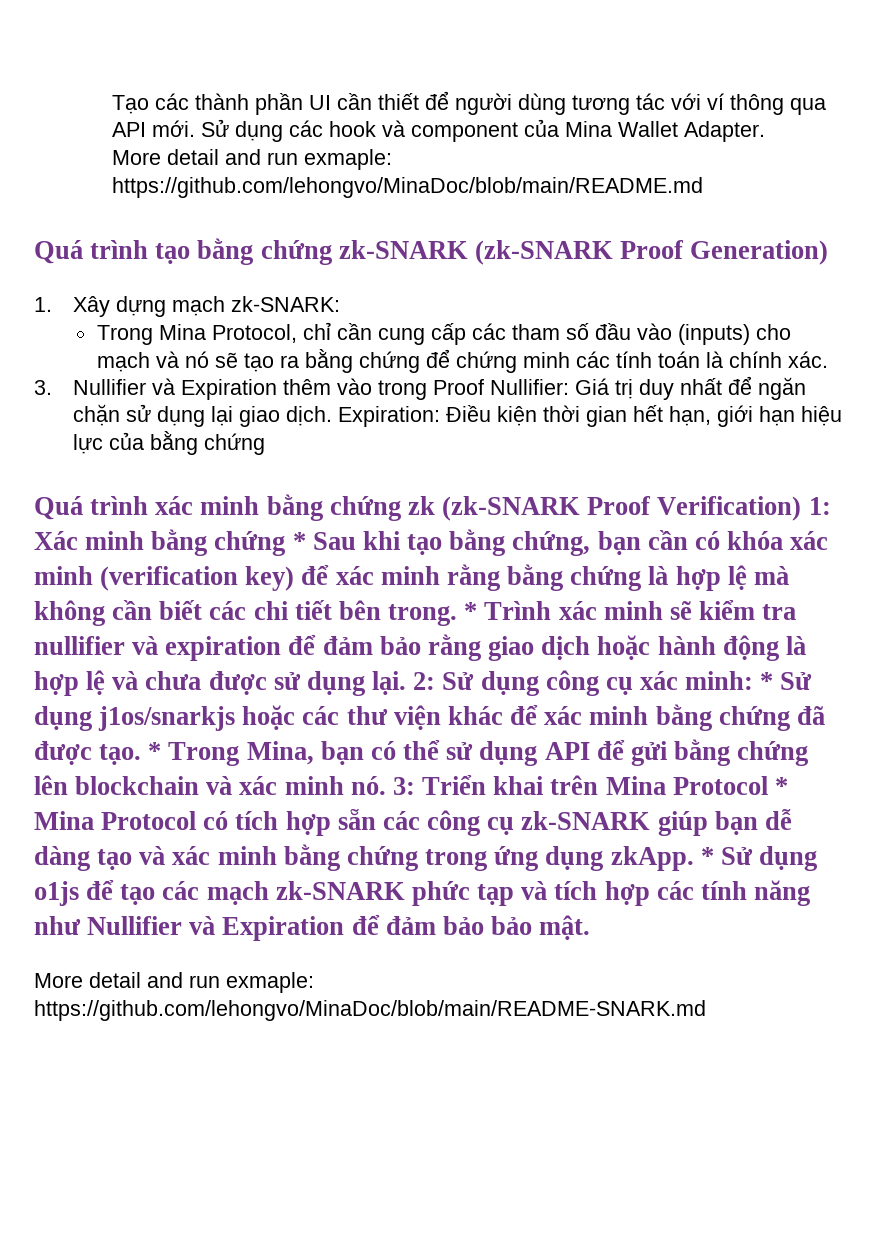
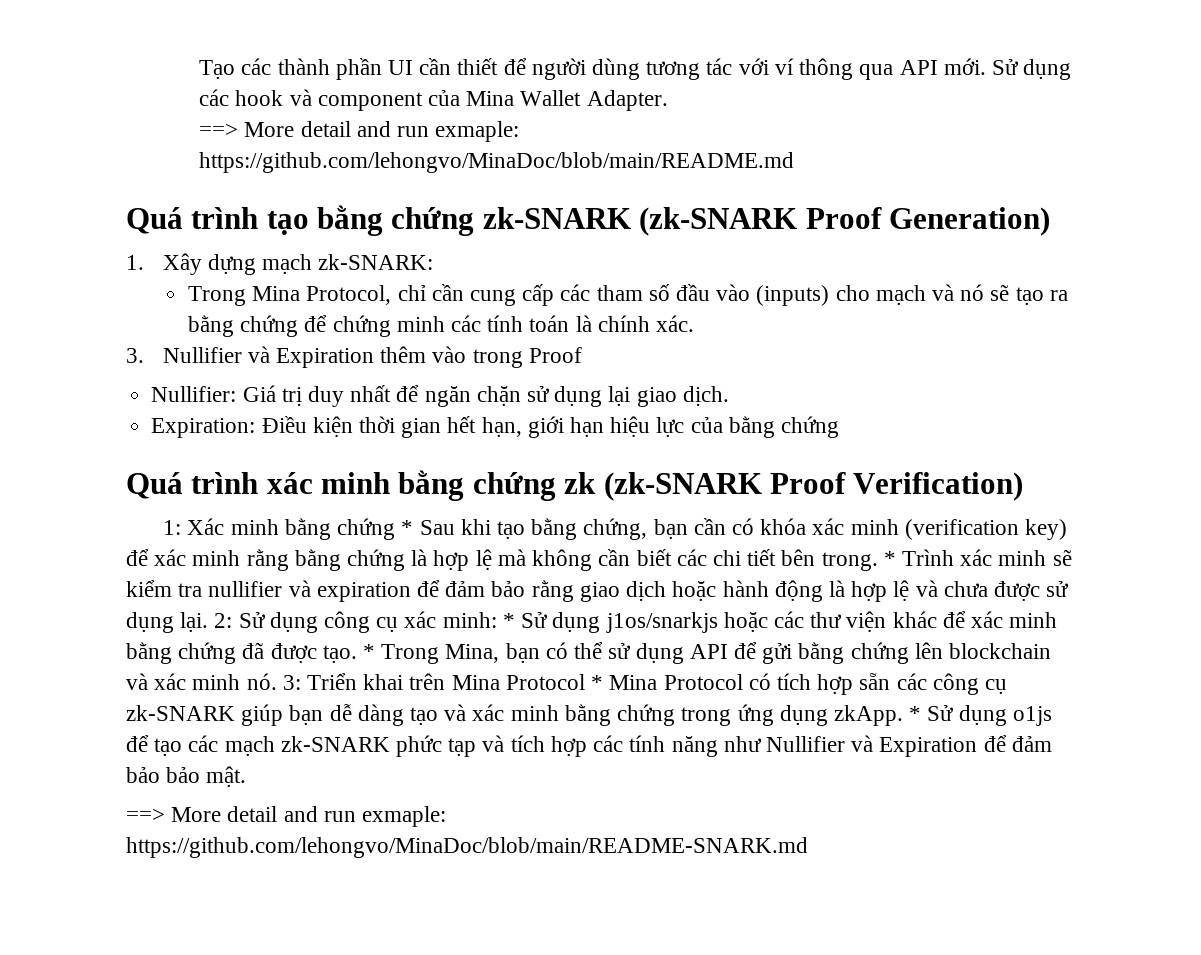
- More detail and run exmaple: https://github.com/lehongvo/MinaDoc/blob/main/README.md
+ ==> More detail and run exmaple: https://github.com/lehongvo/MinaDoc/blob/main/README.md
- 3. Nullifier và Expiration thêm vào trong Proof Nullifier: Giá trị duy nhất để ngăn chặn sử dụng lại giao dịch. Expiration: Điều kiện thời gian hết hạn, giới hạn hiệu lực của bằng chứng
+ 3. Nullifier và Expiration thêm vào trong Proof
+ Nullifier: Giá trị duy nhất để ngăn chặn sử dụng lại giao dịch.
+ Expiration: Điều kiện thời gian hết hạn, giới hạn hiệu lực của bằng chứng
- Quá trình xác minh bằng chứng zk (zk-SNARK Proof Verification) 1: Xác minh bằng chứng * Sau khi tạo bằng chứng, bạn cần có khóa xác minh (verification key) để xác minh rằng bằng chứng là hợp lệ mà không cần biết các chi tiết bên trong.
+ Quá trình xác minh bằng chứng zk (zk-SNARK Proof Verification)
+ 1: Xác minh bằng chứng * Sau khi tạo bằng chứng, bạn cần có khóa xác minh (verification key) để xác minh rằng bằng chứng là hợp lệ mà không cần biết các chi tiết bên trong.
- More detail and run exmaple: https://github.com/lehongvo/MinaDoc/blob/main/README-SNARK.md
+ ==> More detail and run exmaple: https://github.com/lehongvo/MinaDoc/blob/main/README-SNARK.md

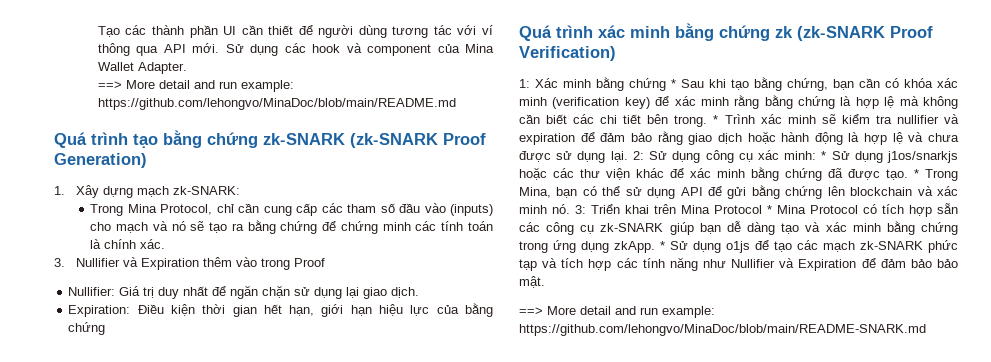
- ==> More detail and run exmaple: https://github.com/lehongvo/MinaDoc/blob/main/README.md
+ ==> More detail and run example: https://github.com/lehongvo/MinaDoc/blob/main/README.md
- ==> More detail and run exmaple: https://github.com/lehongvo/MinaDoc/blob/main/README-SNARK.md
+ ==> More detail and run example: https://github.com/lehongvo/MinaDoc/blob/main/README-SNARK.md

